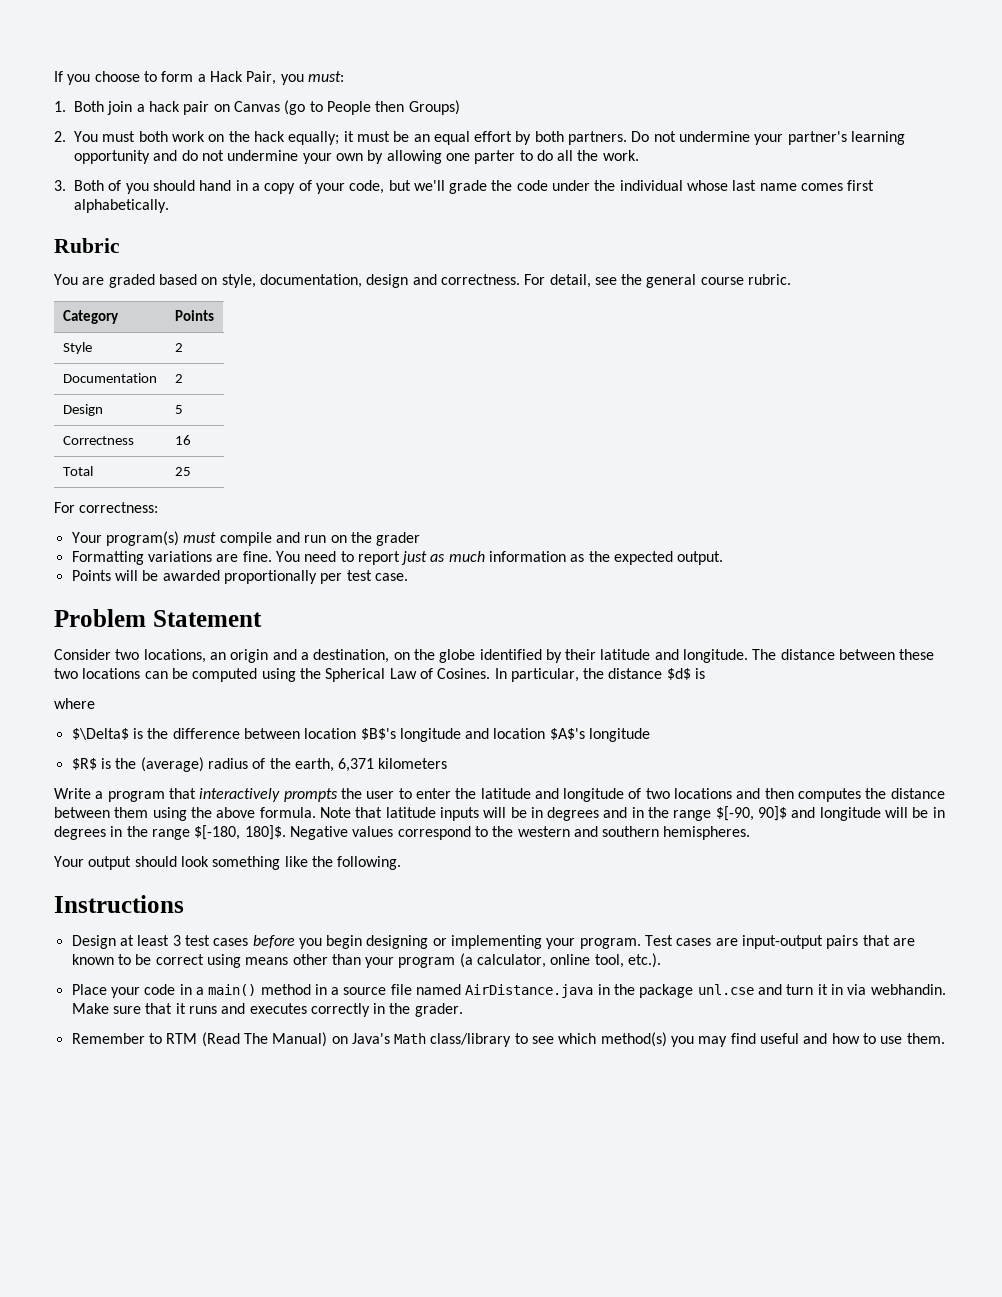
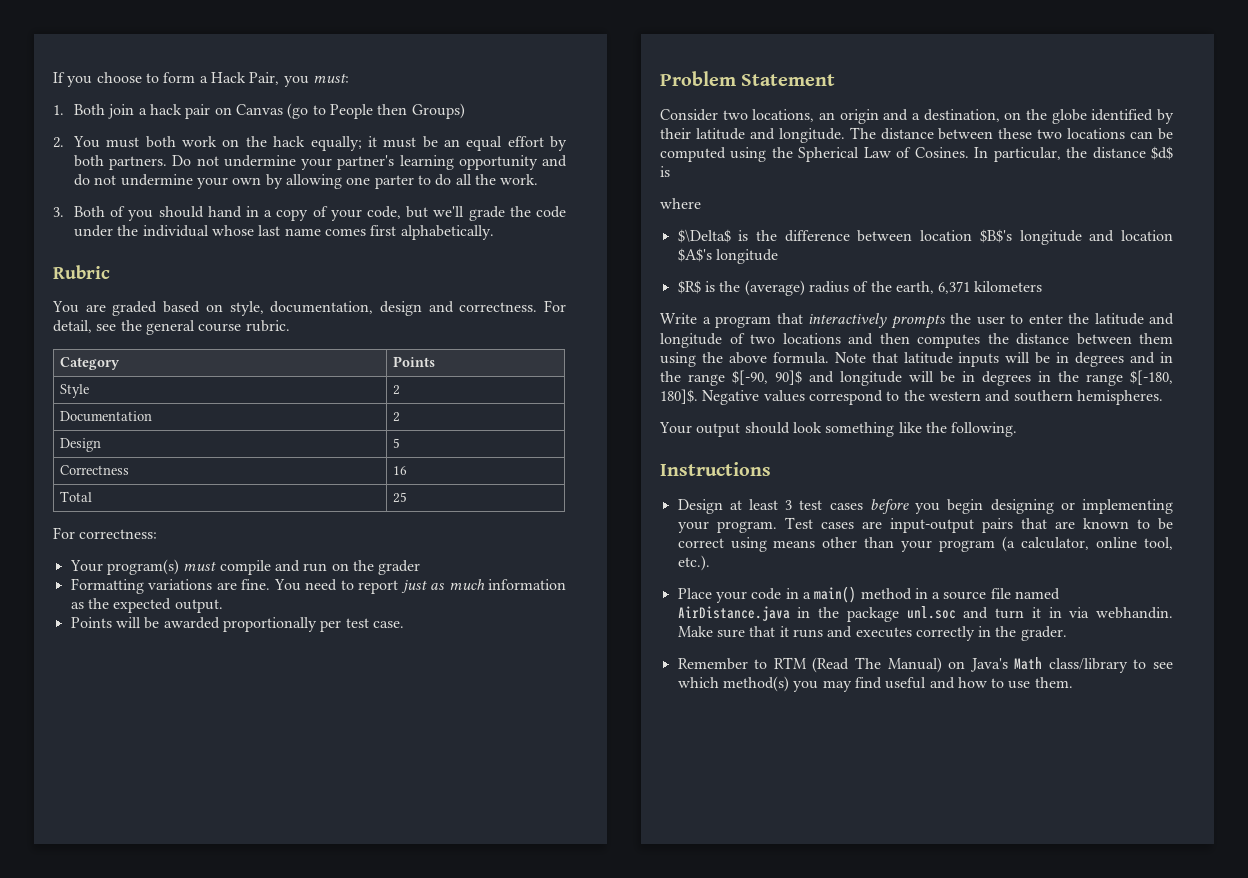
- Place your code in a main() method in a source file named AirDistance.java in the package unl.cse and turn it in via webhandin.
+ Place your code in a main() method in a source file named AirDistance.java in the package unl.soc and turn it in via webhandin.

